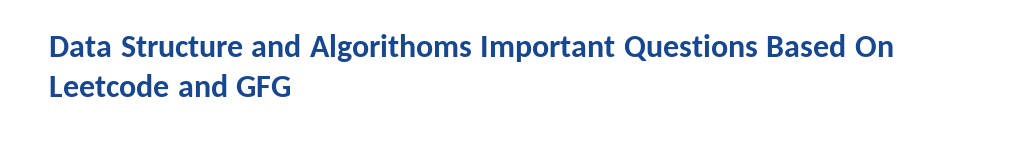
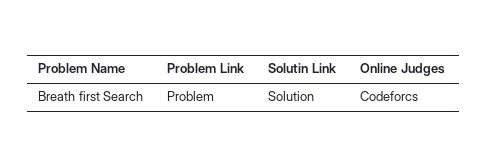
- Data Structure and Algorithoms Important Questions Based On Leetcode and GFG
+ Problem Name | Problem Link | Solutin Link | Online Judges
+ Breath first Search | Problem | Solution | Codeforcs

